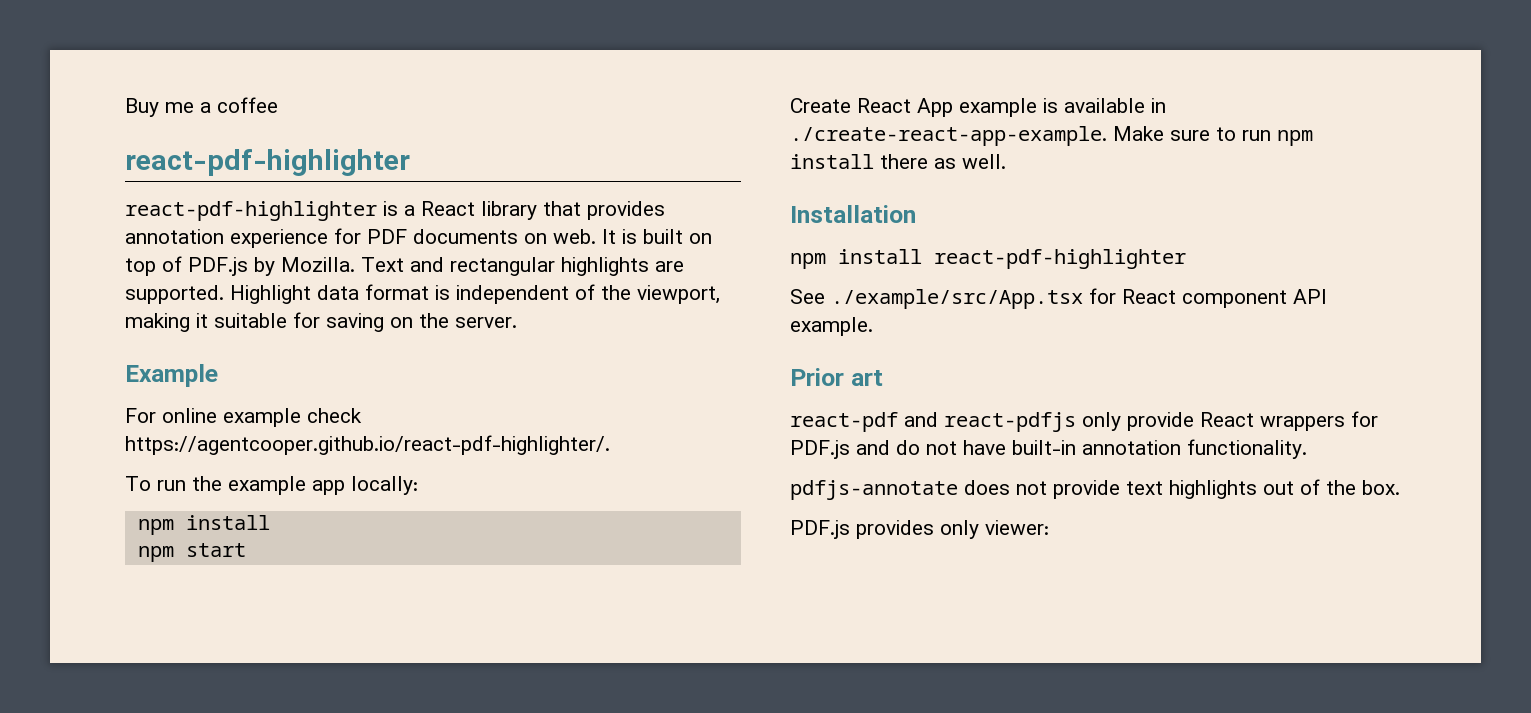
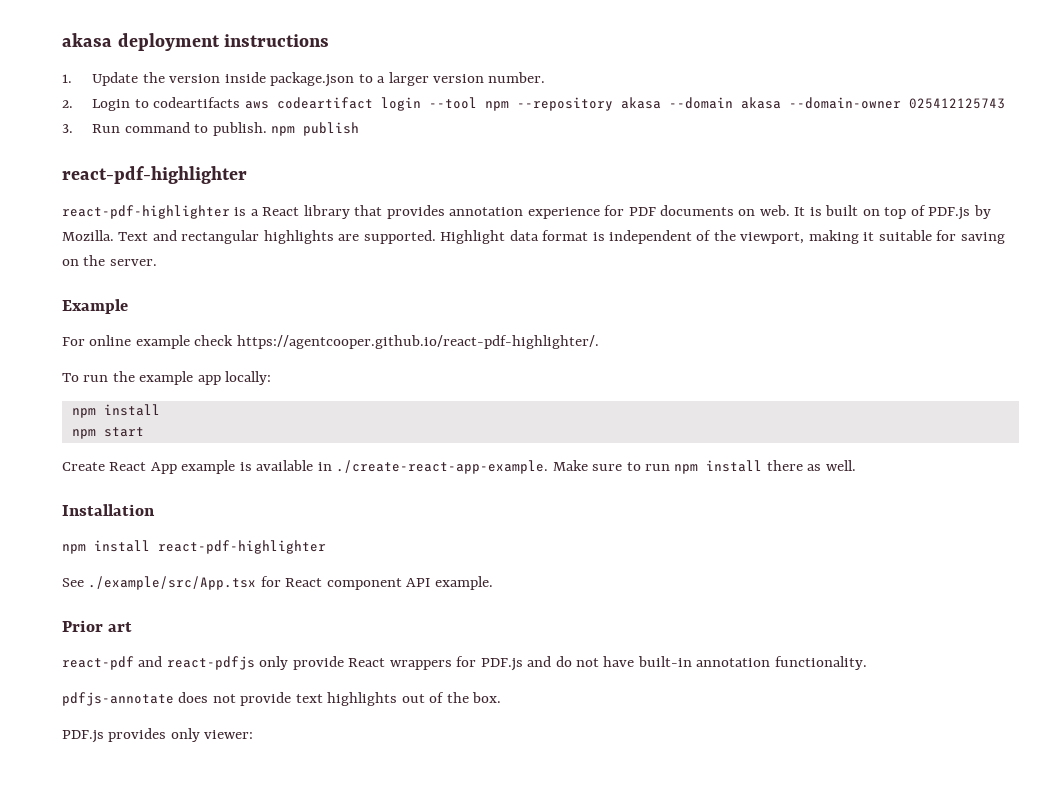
- Buy me a coffee
+ akasa deployment instructions
+ 1. Update the version inside package.json to a larger version number.
+ 2. Login to codeartifacts aws codeartifact login --tool npm --repository akasa --domain akasa --domain-owner 025412125743
+ 3. Run command to publish. npm publish

